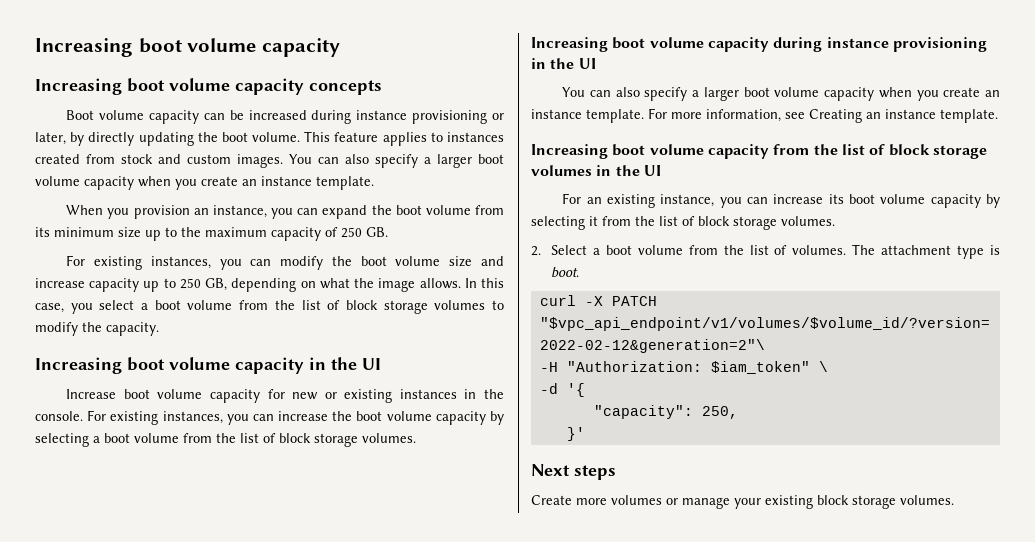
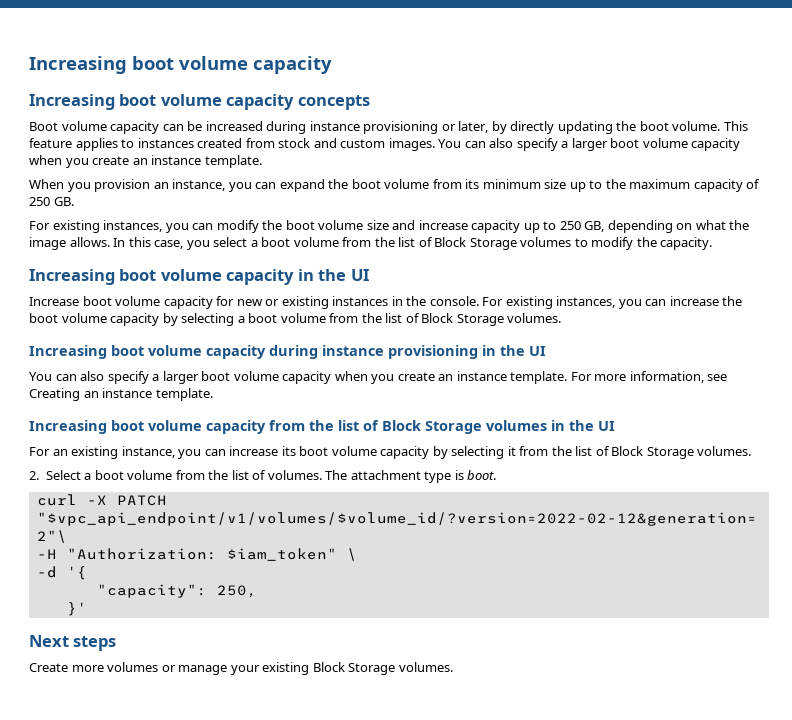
- In this case, you select a boot volume from the list of block storage volumes to modify the capacity.
+ In this case, you select a boot volume from the list of Block Storage volumes to modify the capacity.
- For existing instances, you can increase the boot volume capacity by selecting a boot volume from the list of block storage volumes.
+ For existing instances, you can increase the boot volume capacity by selecting a boot volume from the list of Block Storage volumes.
- Increasing boot volume capacity from the list of block storage volumes in the UI
+ Increasing boot volume capacity from the list of Block Storage volumes in the UI
- For an existing instance, you can increase its boot volume capacity by selecting it from the list of block storage volumes.
+ For an existing instance, you can increase its boot volume capacity by selecting it from the list of Block Storage volumes.
- Create more volumes or manage your existing block storage volumes.
+ Create more volumes or manage your existing Block Storage volumes.

